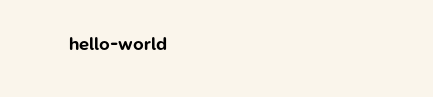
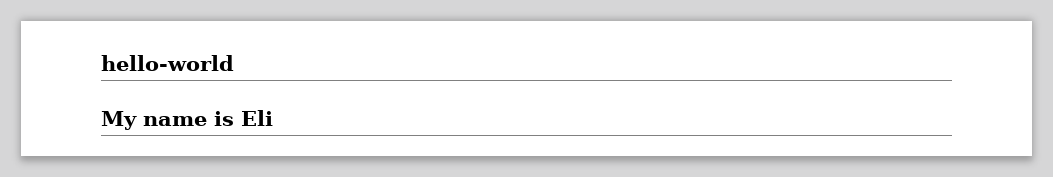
+ My name is Eli

